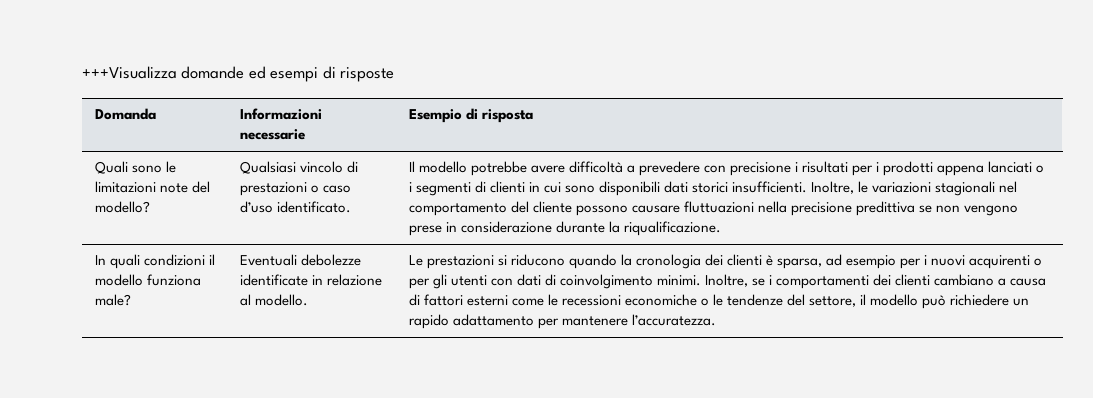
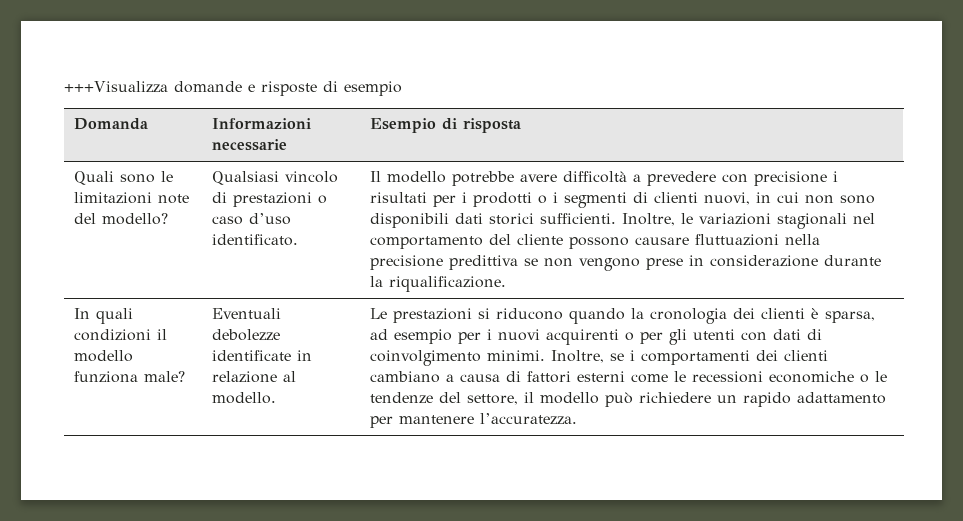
- +++Visualizza domande ed esempi di risposte
+ +++Visualizza domande e risposte di esempio
- Il modello potrebbe avere difficoltà a prevedere con precisione i risultati per i prodotti appena lanciati o i segmenti di clienti in cui sono disponibili dati storici insufficienti.
+ Il modello potrebbe avere difficoltà a prevedere con precisione i risultati per i prodotti o i segmenti di clienti nuovi, in cui non sono disponibili dati storici sufficienti.

